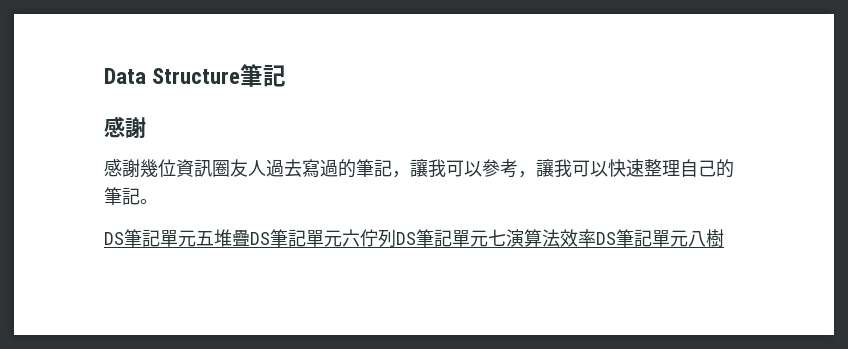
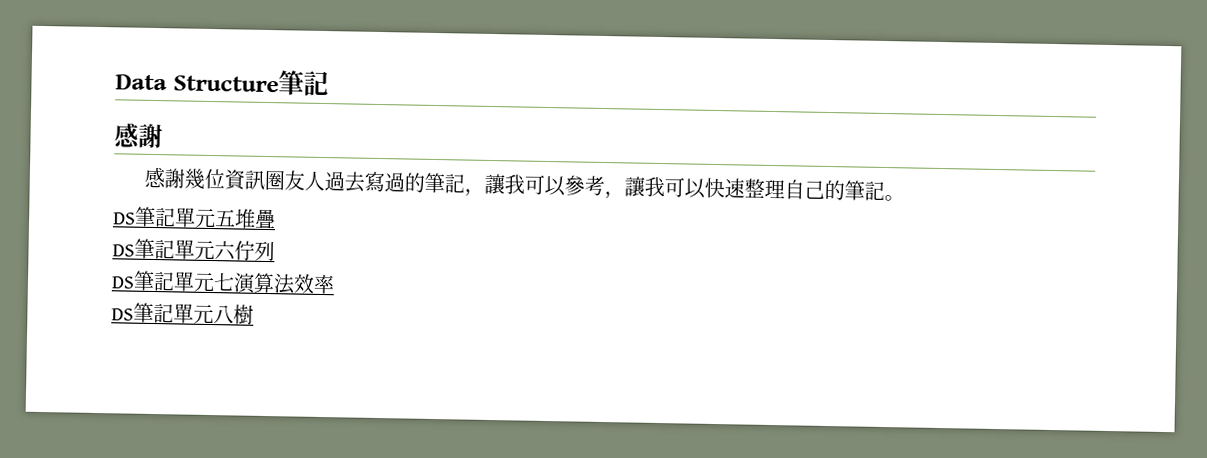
- DS筆記單元五堆疊DS筆記單元六佇列DS筆記單元七演算法效率DS筆記單元八樹
+ DS筆記單元五堆疊
+ DS筆記單元六佇列
+ DS筆記單元七演算法效率
+ DS筆記單元八樹

